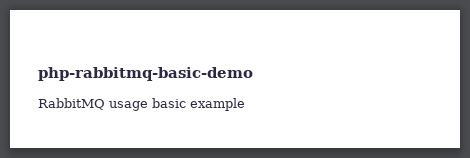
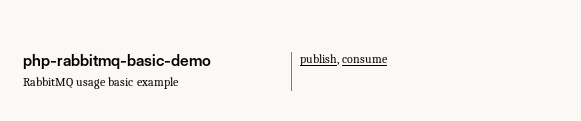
+ publish, consume

